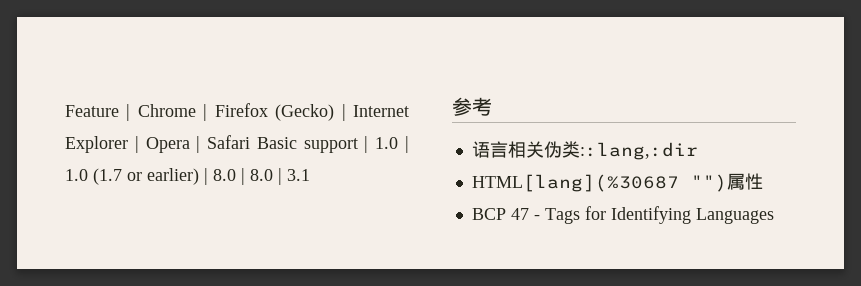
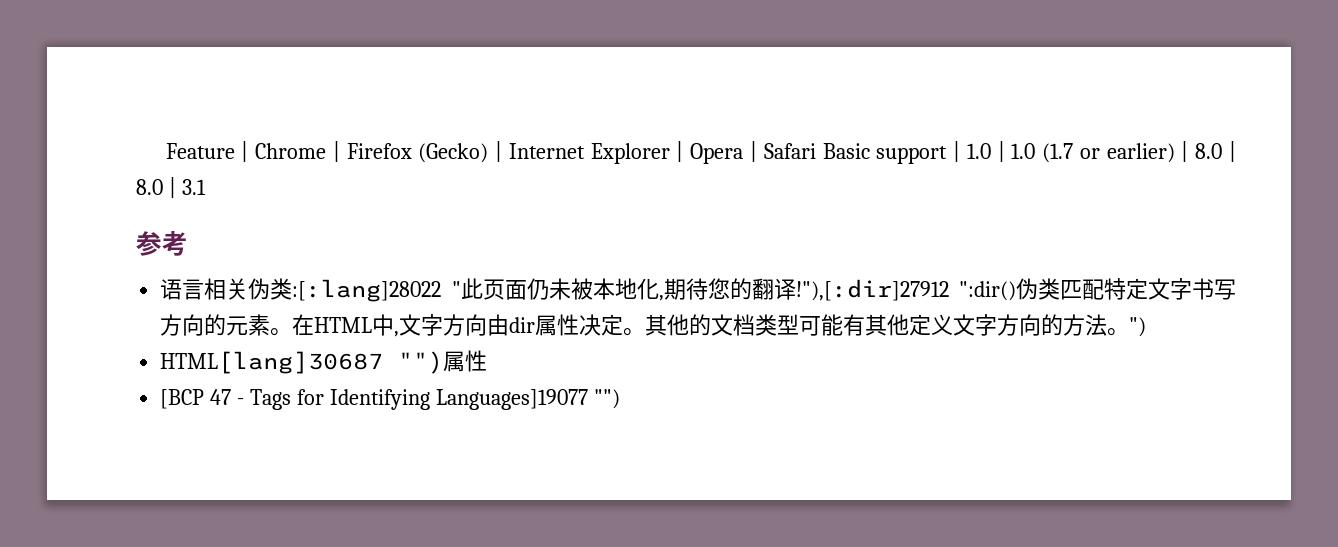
- 语言相关伪类::lang,:dir
- HTML[lang](%30687 "")属性
+ 语言相关伪类:[:lang]28022 "此页面仍未被本地化,期待您的翻译!"),[:dir]27912 ":dir()伪类匹配特定文字书写方向的元素。在HTML中,文字方向由dir属性决定。其他的文档类型可能有其他定义文字方向的方法。")
+ HTML[lang]30687 "")属性
- BCP 47 - Tags for Identifying Languages
+ [BCP 47 - Tags for Identifying Languages]19077 "")

